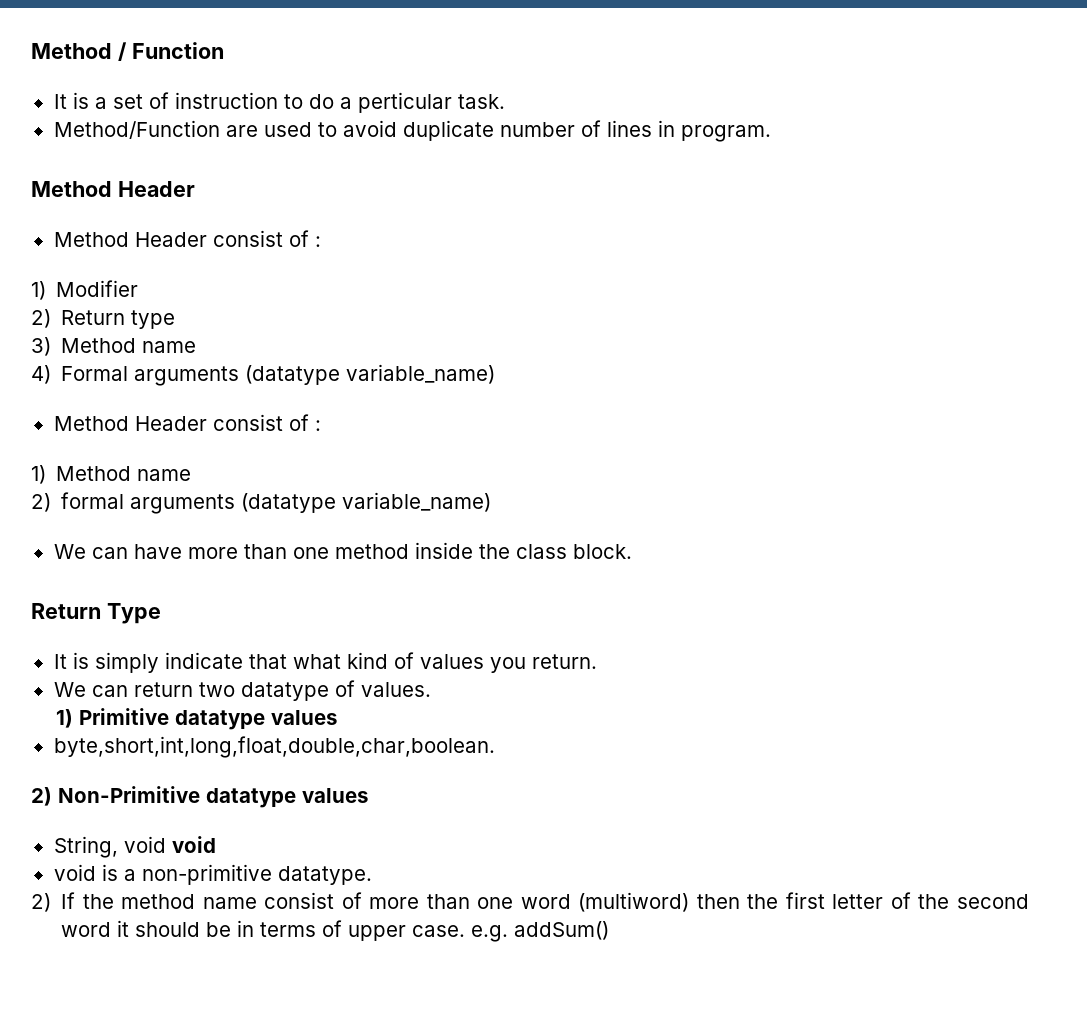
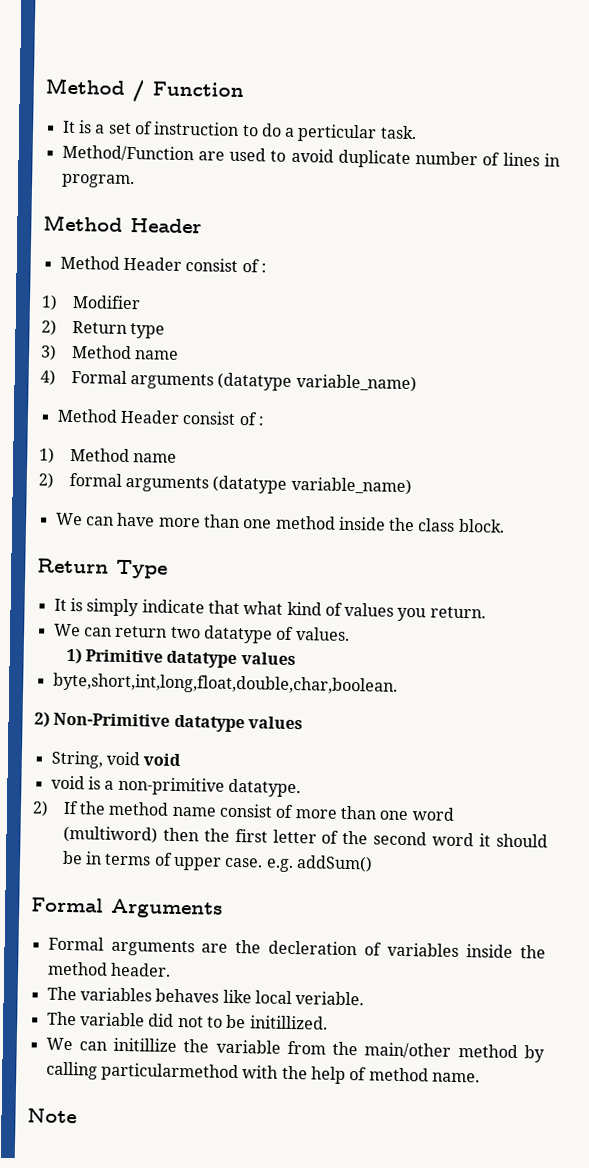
+ Formal Arguments
+ Formal arguments are the decleration of variables inside the method header.
+ The variables behaves like local veriable.
+ The variable did not to be initillized.
+ We can initillize the variable from the main/other method by calling particularmethod with the help of method name.
+ Note

